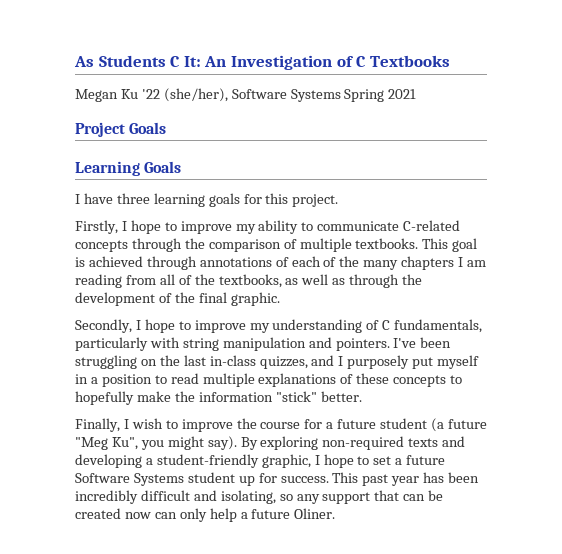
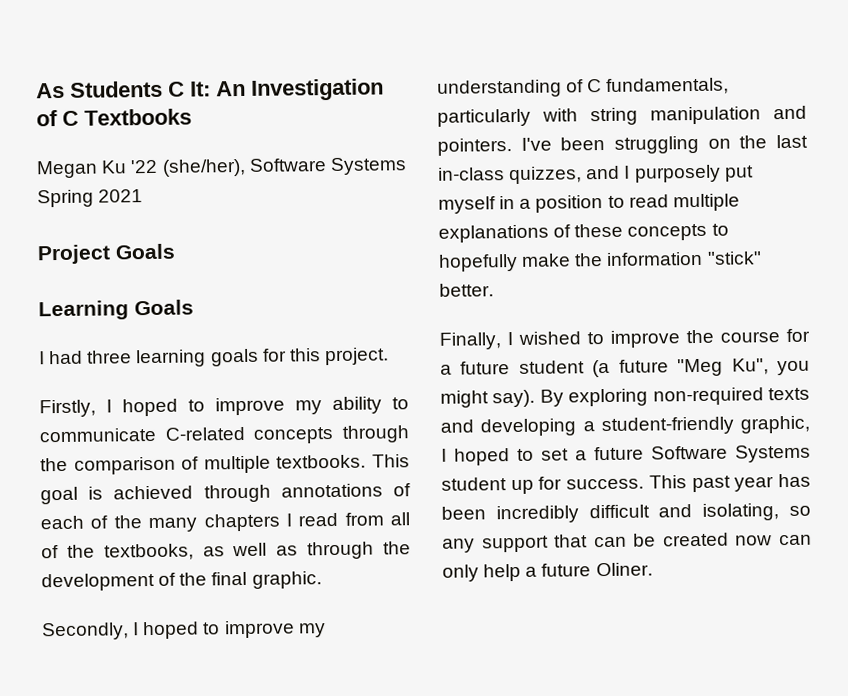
- I have three learning goals for this project.
+ I had three learning goals for this project.
- Firstly, I hope to improve my ability to communicate C-related concepts through the comparison of multiple textbooks.
+ Firstly, I hoped to improve my ability to communicate C-related concepts through the comparison of multiple textbooks.
- This goal is achieved through annotations of each of the many chapters I am reading from all of the textbooks, as well as through the development of the final graphic.
+ This goal is achieved through annotations of each of the many chapters I read from all of the textbooks, as well as through the development of the final graphic.
- Secondly, I hope to improve my understanding of C fundamentals, particularly with string manipulation and pointers.
+ Secondly, I hoped to improve my understanding of C fundamentals, particularly with string manipulation and pointers.
- Finally, I wish to improve the course for a future student (a future "Meg Ku", you might say).
+ Finally, I wished to improve the course for a future student (a future "Meg Ku", you might say).
- By exploring non-required texts and developing a student-friendly graphic, I hope to set a future Software Systems student up for success.
+ By exploring non-required texts and developing a student-friendly graphic, I hoped to set a future Software Systems student up for success.

